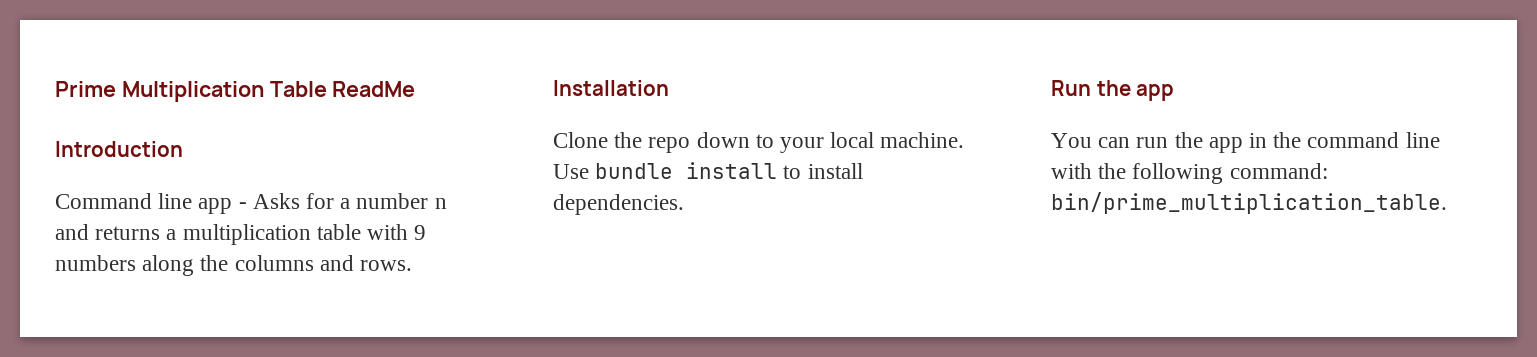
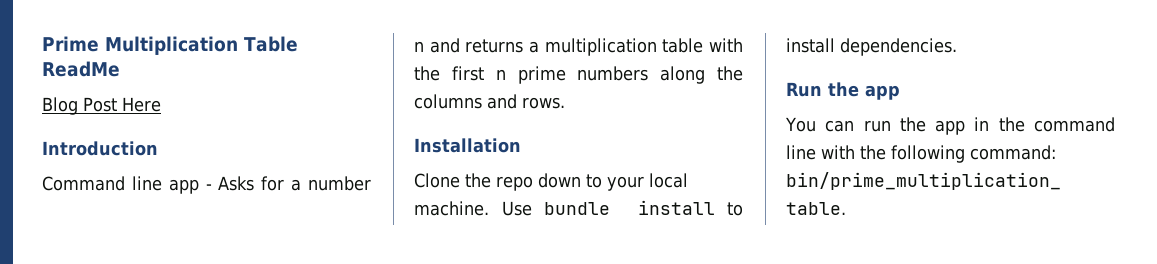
+ Blog Post Here
- Command line app - Asks for a number n and returns a multiplication table with 9 numbers along the columns and rows.
+ Command line app - Asks for a number n and returns a multiplication table with the first n prime numbers along the columns and rows.

